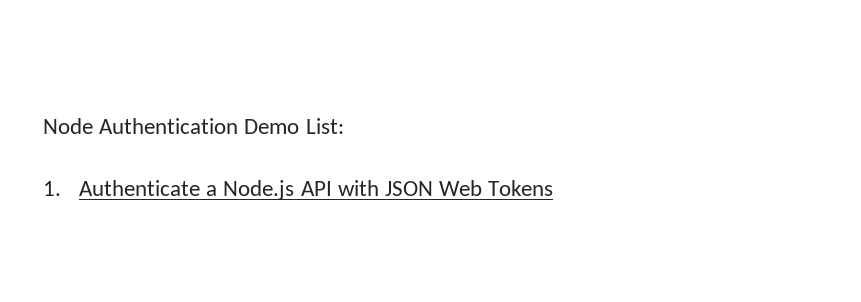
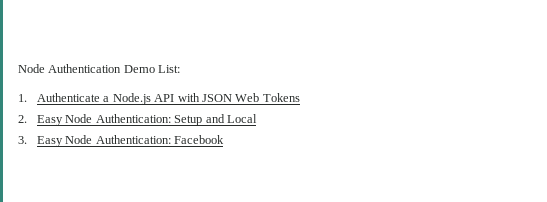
+ 2. Easy Node Authentication: Setup and Local
+ 3. Easy Node Authentication: Facebook

